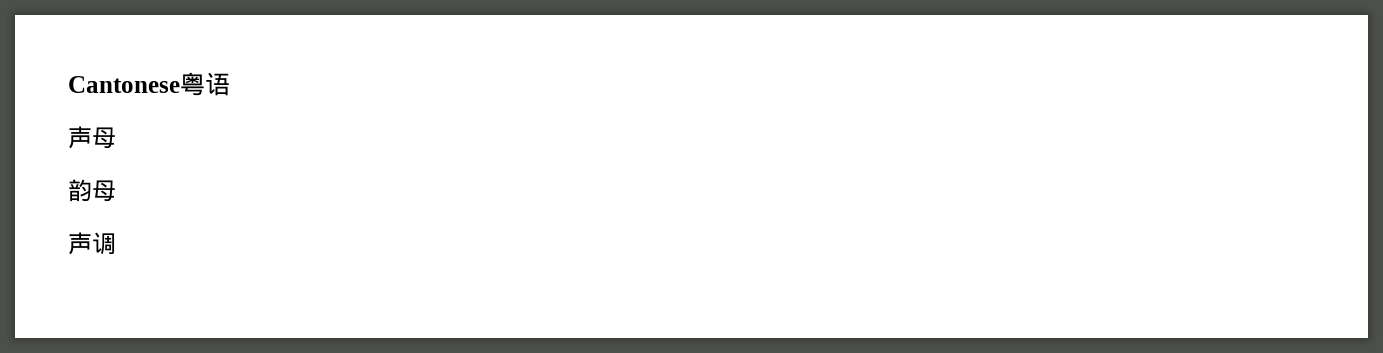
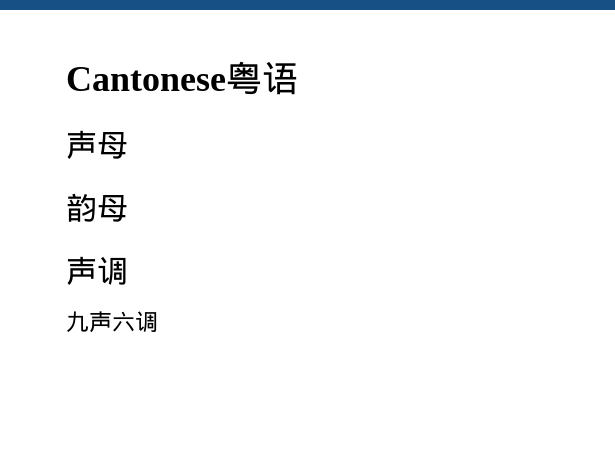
+ 九声六调

